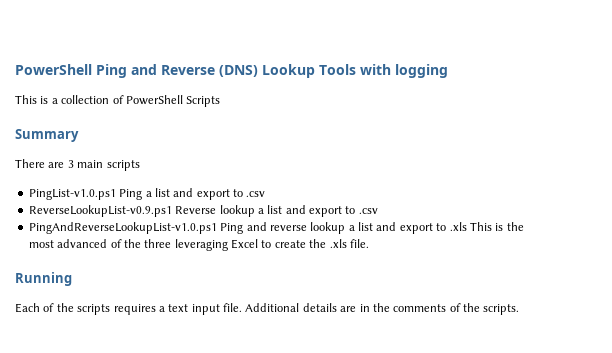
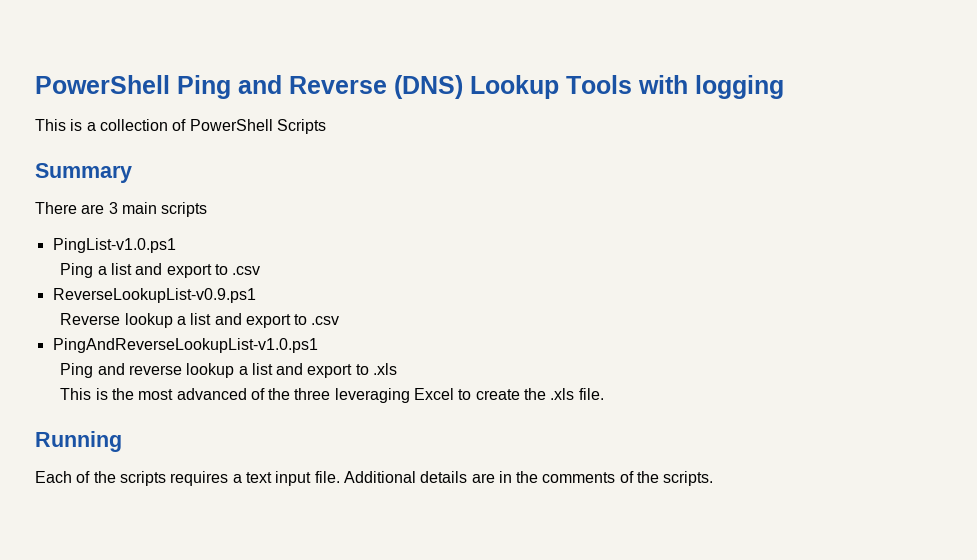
- PingList-v1.0.ps1 Ping a list and export to .csv
+ PingList-v1.0.ps1
+ Ping a list and export to .csv
- ReverseLookupList-v0.9.ps1 Reverse lookup a list and export to .csv
+ ReverseLookupList-v0.9.ps1
+ Reverse lookup a list and export to .csv
- PingAndReverseLookupList-v1.0.ps1 Ping and reverse lookup a list and export to .xls This is the most advanced of the three leveraging Excel to create the .xls file.
+ PingAndReverseLookupList-v1.0.ps1
+ Ping and reverse lookup a list and export to .xls
+ This is the most advanced of the three leveraging Excel to create the .xls file.

